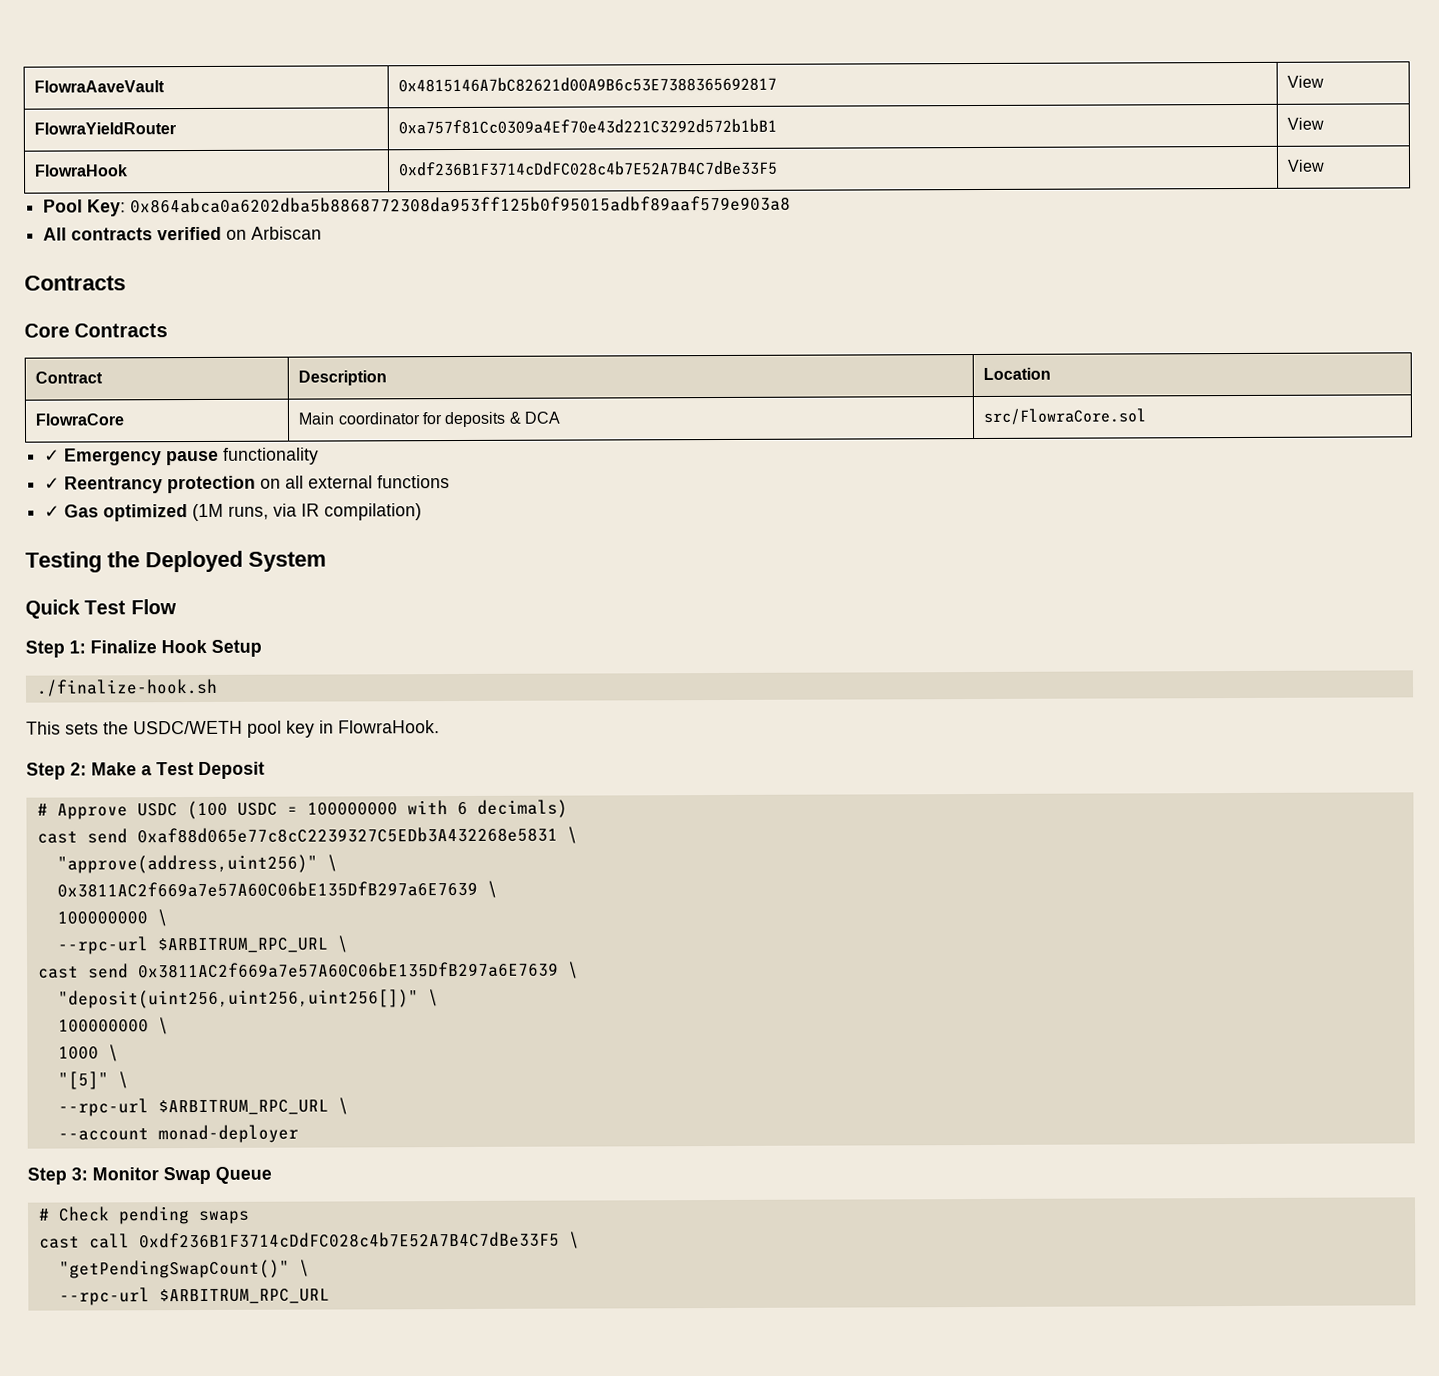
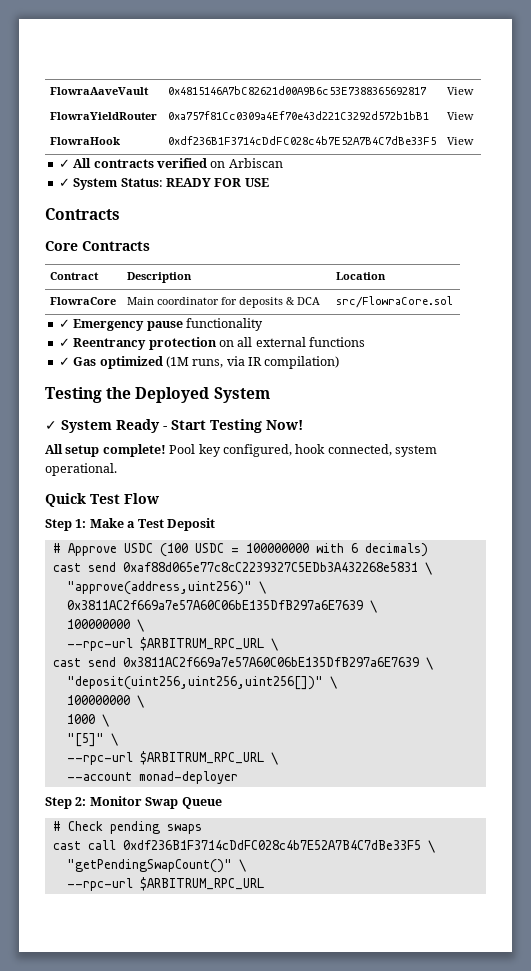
- Pool Key: 0x864abca0a6202dba5b8868772308da953ff125b0f95015adbf89aaf579e903a8
- All contracts verified on Arbiscan
+ ✓ All contracts verified on Arbiscan
+ ✓ System Status: READY FOR USE
+ ✓ System Ready - Start Testing Now!
+ All setup complete! Pool key configured, hook connected, system operational.
- Step 1: Finalize Hook Setup
- ./finalize-hook.sh
- This sets the USDC/WETH pool key in FlowraHook.
- Step 2: Make a Test Deposit
+ Step 1: Make a Test Deposit
- Step 3: Monitor Swap Queue
+ Step 2: Monitor Swap Queue

